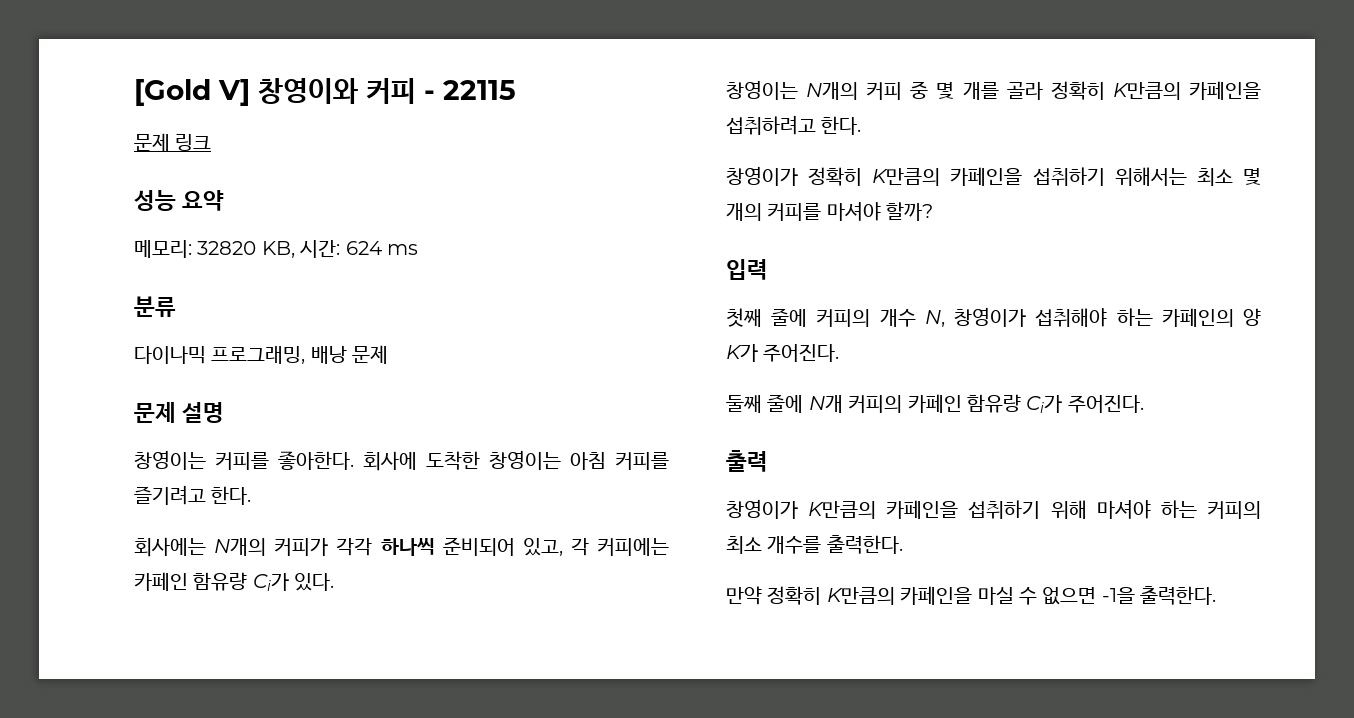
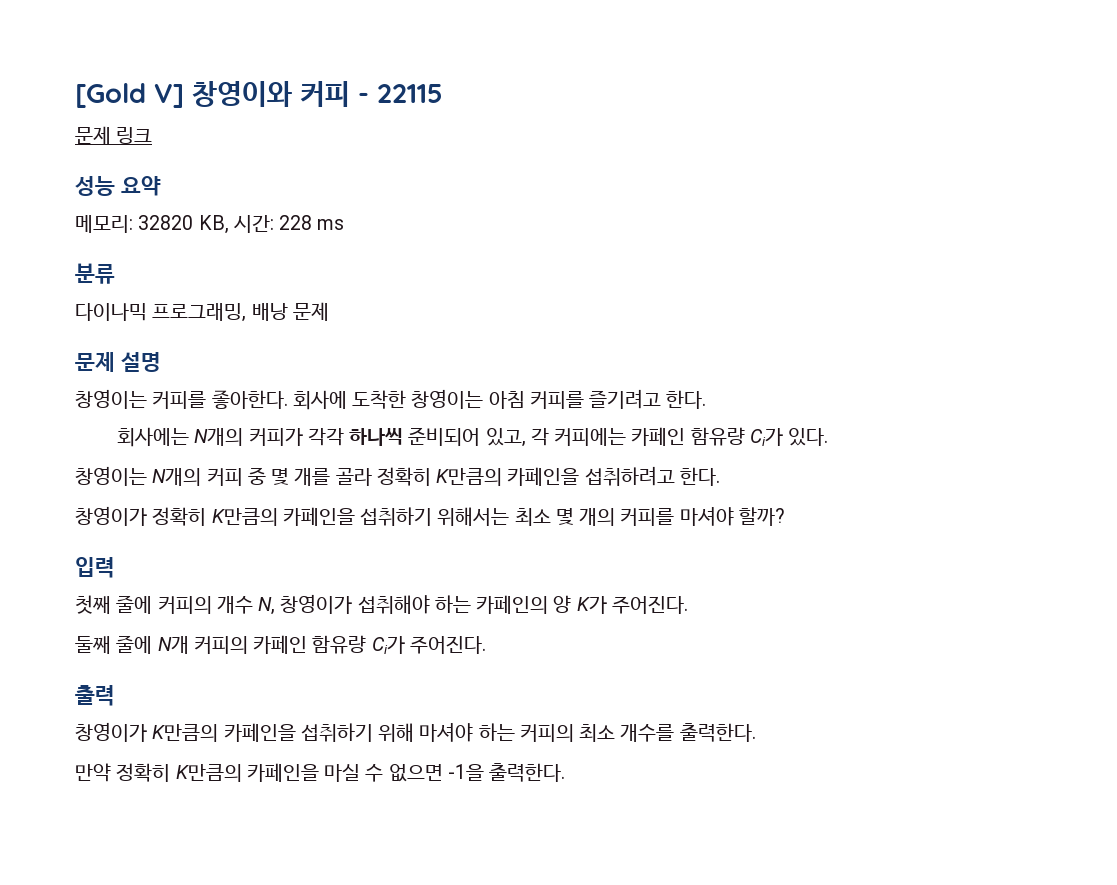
- 메모리: 32820 KB, 시간: 624 ms
+ 메모리: 32820 KB, 시간: 228 ms

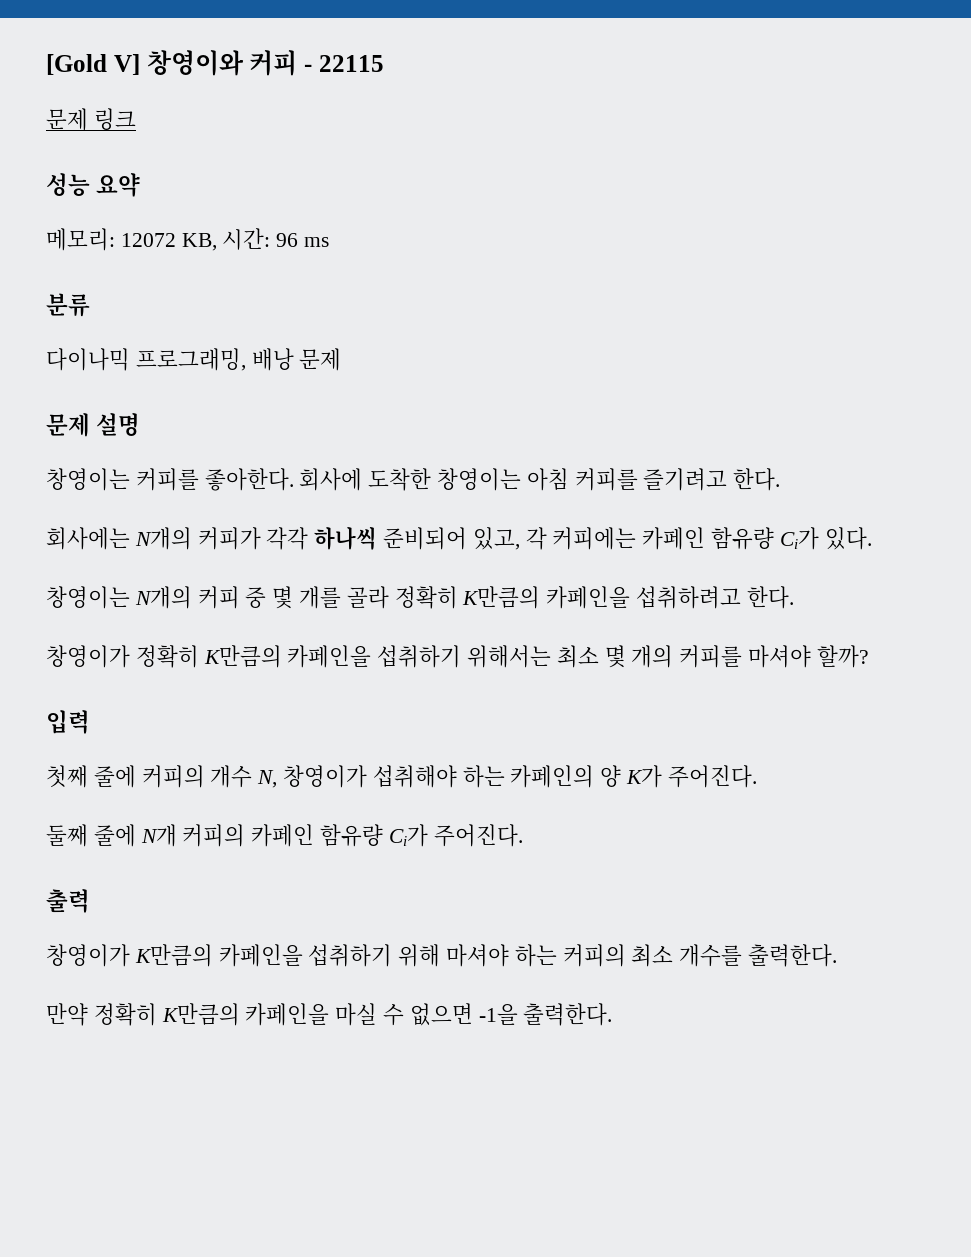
- 메모리: 32820 KB, 시간: 228 ms
+ 메모리: 12072 KB, 시간: 96 ms

